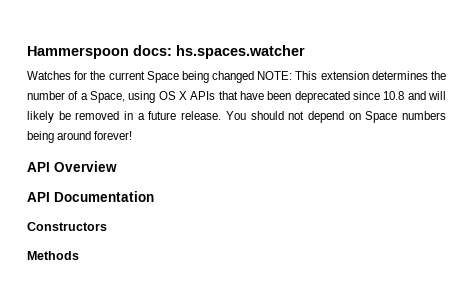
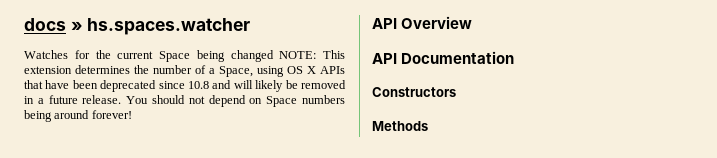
- Hammerspoon docs: hs.spaces.watcher
+ docs » hs.spaces.watcher

